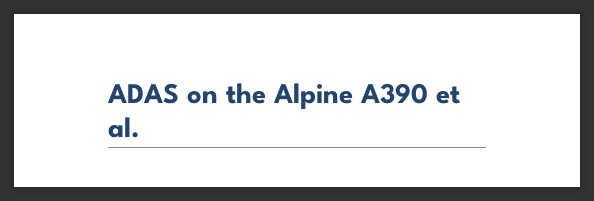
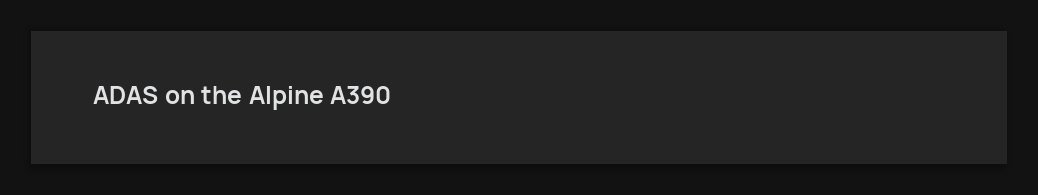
- ADAS on the Alpine A390 et al.
+ ADAS on the Alpine A390

